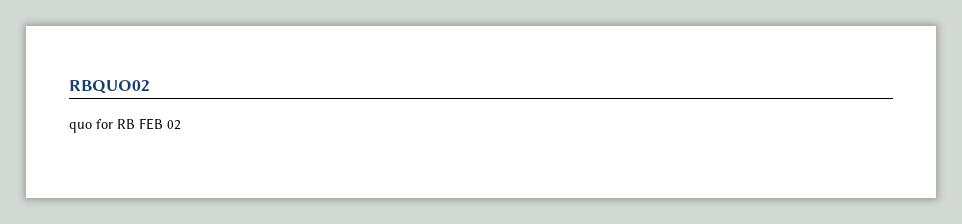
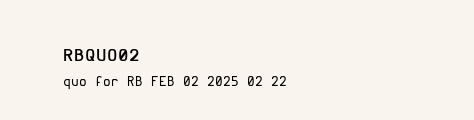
- quo for RB FEB 02
+ quo for RB FEB 02 2025 02 22

